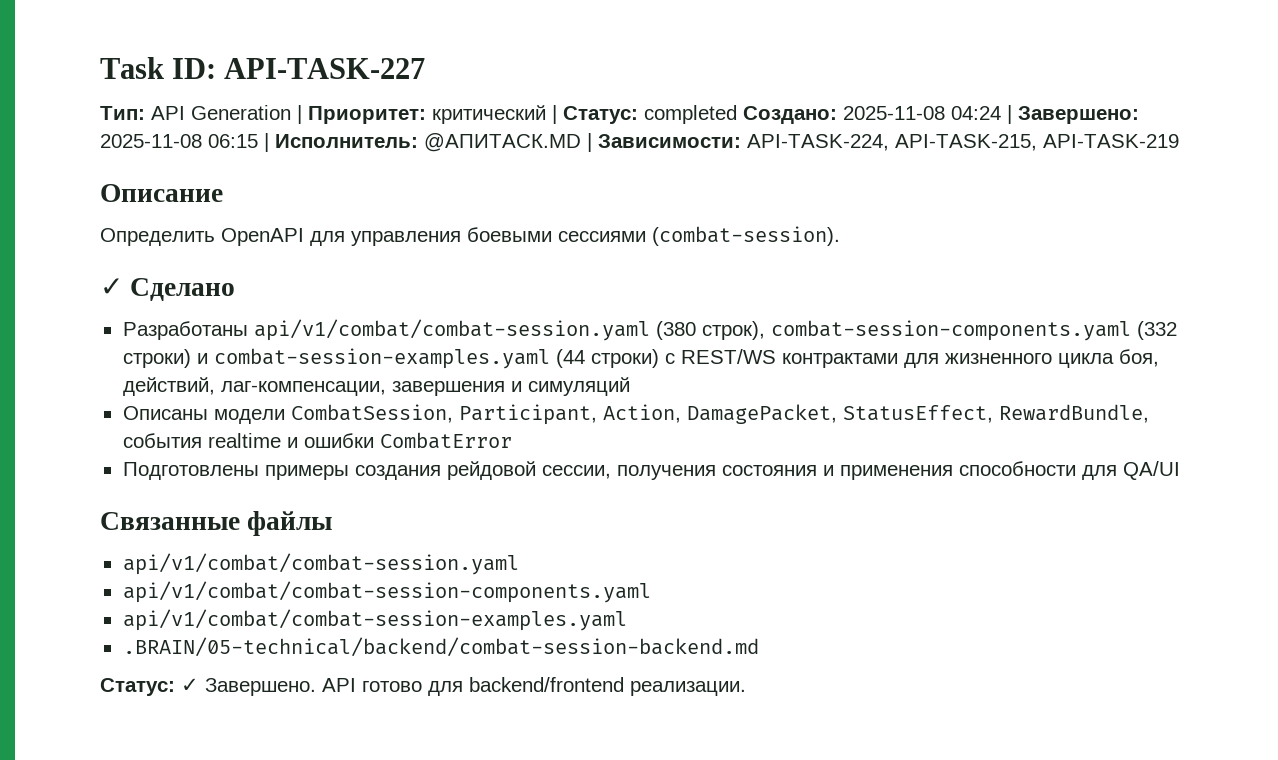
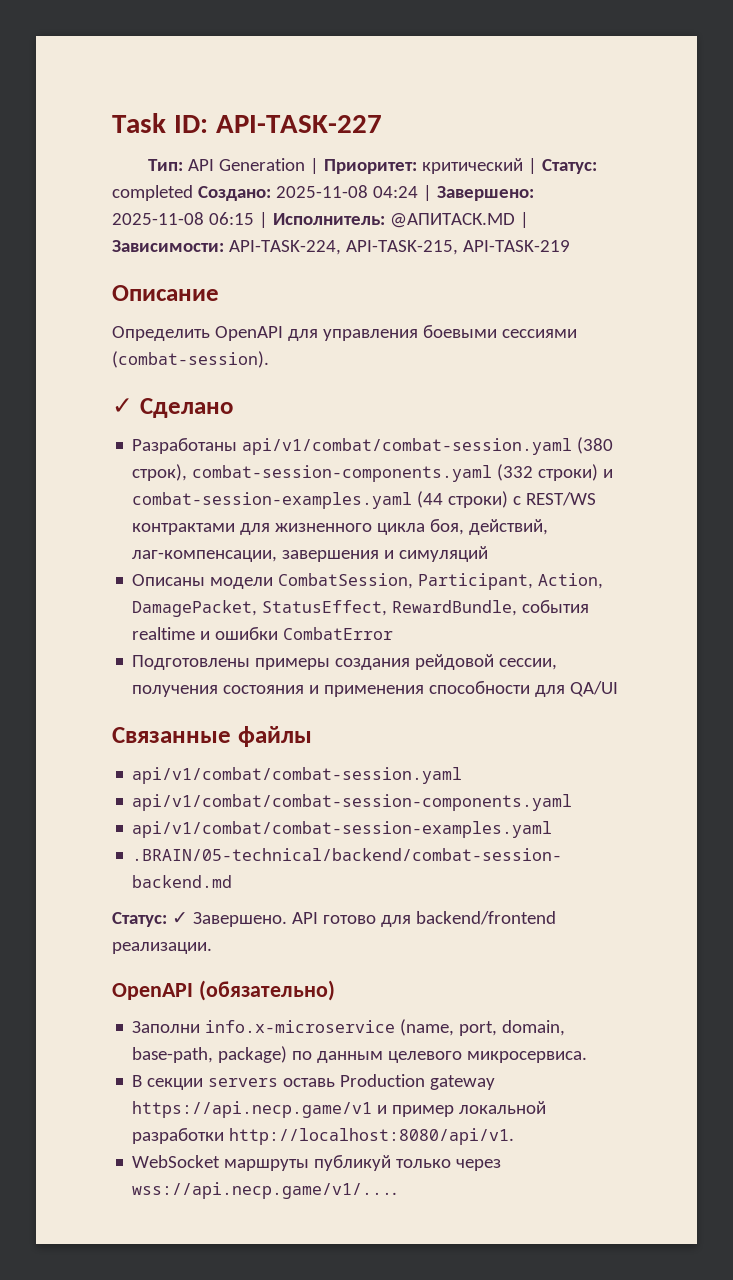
+ OpenAPI (обязательно)
+ Заполни info.x-microservice (name, port, domain, base-path, package) по данным целевого микросервиса.
+ В секции servers оставь Production gateway https://api.necp.game/v1 и пример локальной разработки http://localhost:8080/api/v1.
+ WebSocket маршруты публикуй только через wss://api.necp.game/v1/....

